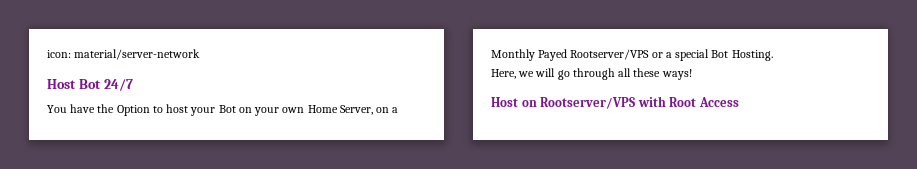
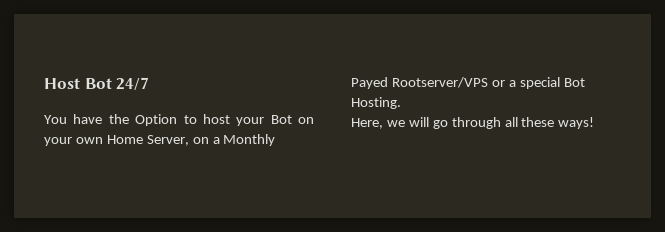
- icon: material/server-network
- Host on Rootserver/VPS with Root Access

